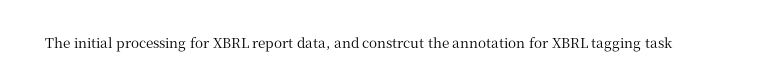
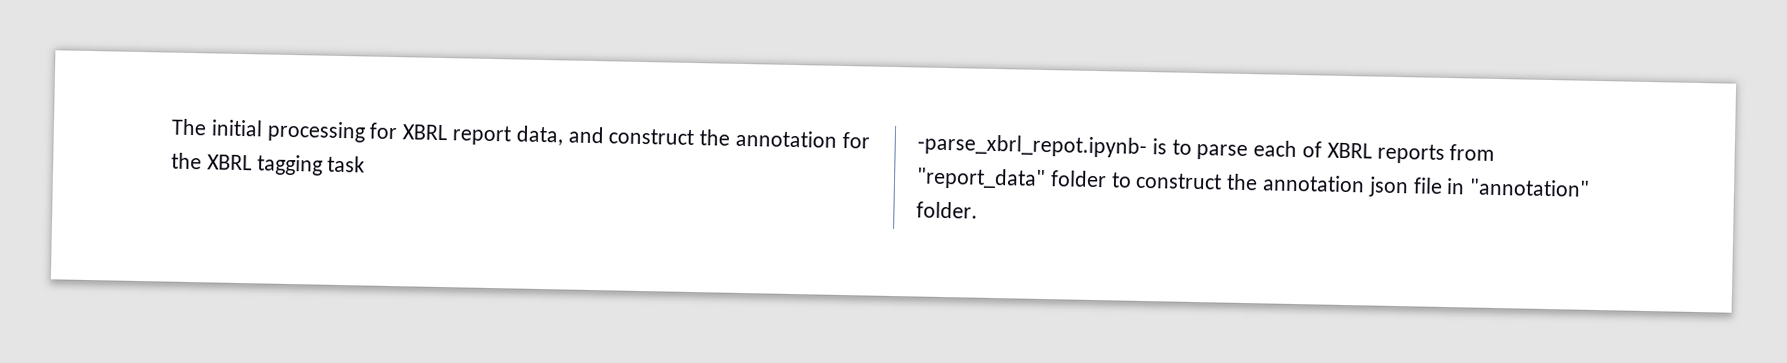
- The initial processing for XBRL report data, and constrcut the annotation for XBRL tagging task
+ The initial processing for XBRL report data, and construct the annotation for the XBRL tagging task
+ -parse_xbrl_repot.ipynb- is to parse each of XBRL reports from "report_data" folder to construct the annotation json file in "annotation" folder.

